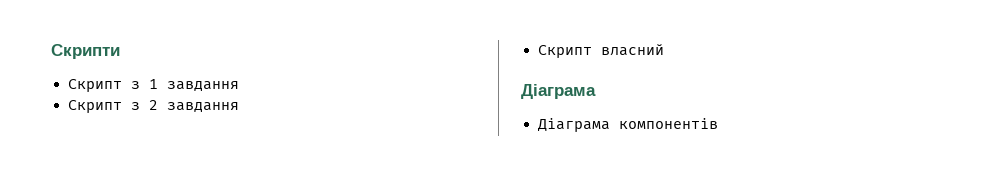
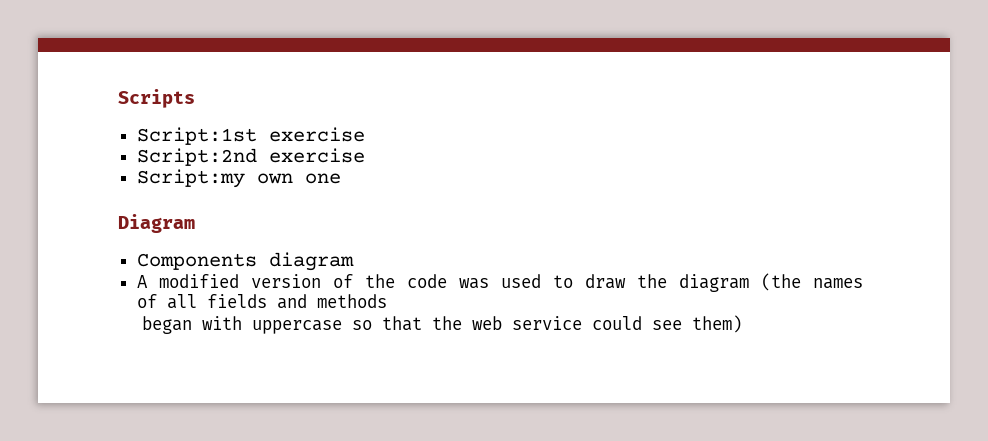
- Скрипти
- Скрипт з 1 завдання
- Скрипт з 2 завдання
- Скрипт власний
- Діаграма
- Діаграма компонентів
+ Scripts
+ Script:1st exercise
+ Script:2nd exercise
+ Script:my own one
+ Diagram
+ Components diagram
+ A modified version of the code was used to draw the diagram (the names of all fields and methods
+ began with uppercase so that the web service could see them)

